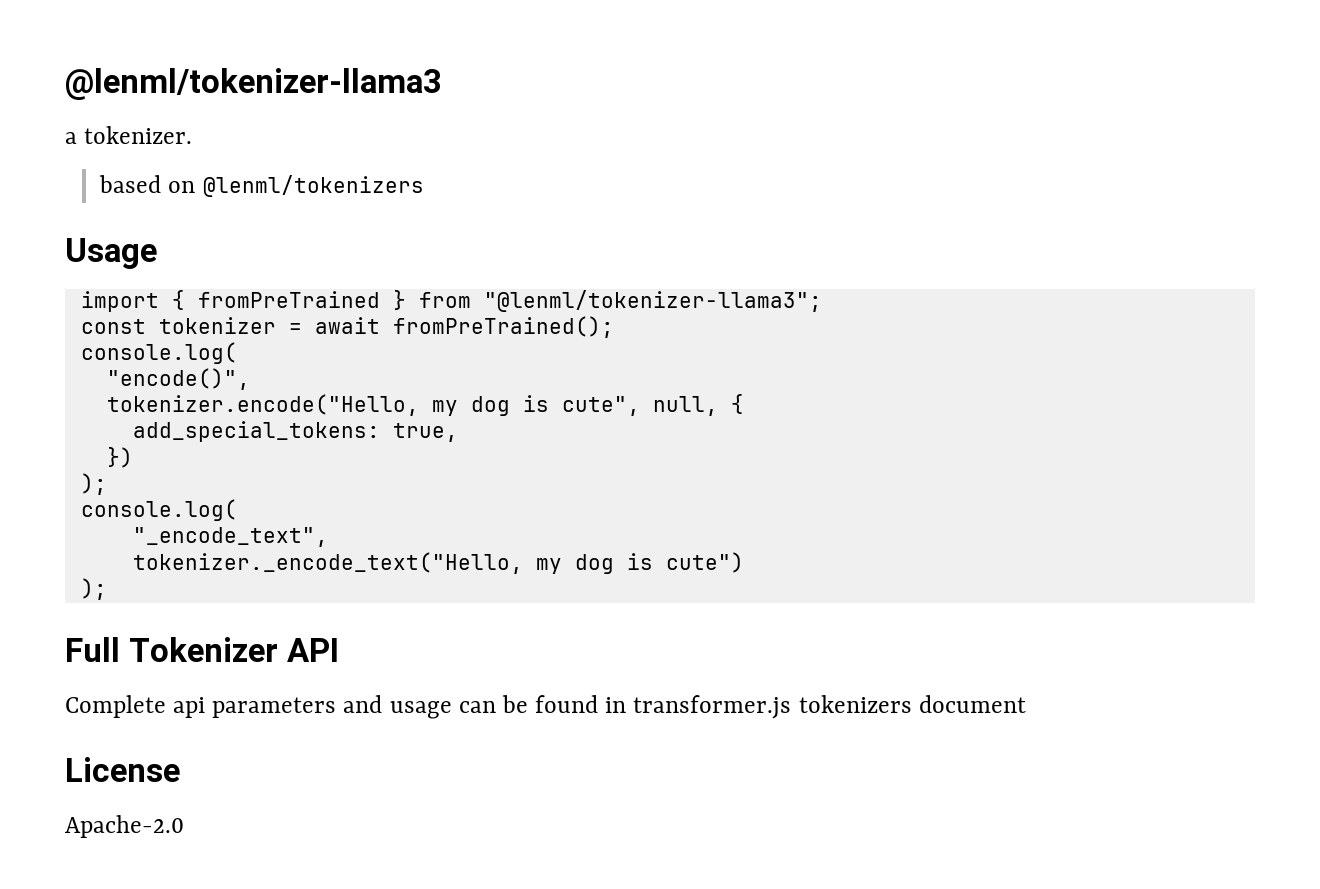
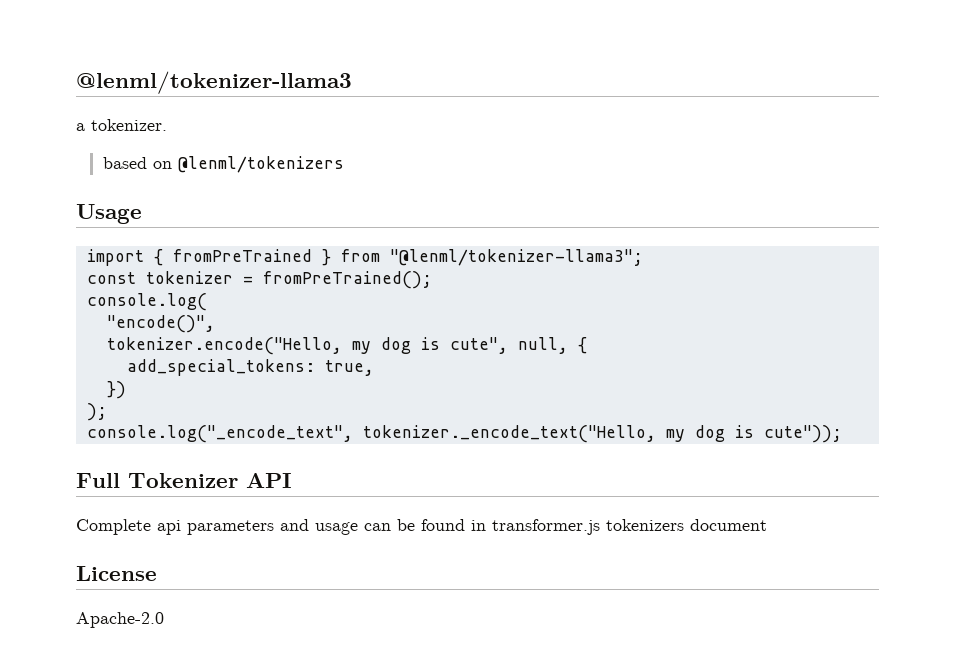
- const tokenizer = await fromPreTrained();
+ const tokenizer = fromPreTrained();
  })
  );
- console.log(
- "_encode_text",
- tokenizer._encode_text("Hello, my dog is cute")
- );
+ console.log("_encode_text", tokenizer._encode_text("Hello, my dog is cute"));

